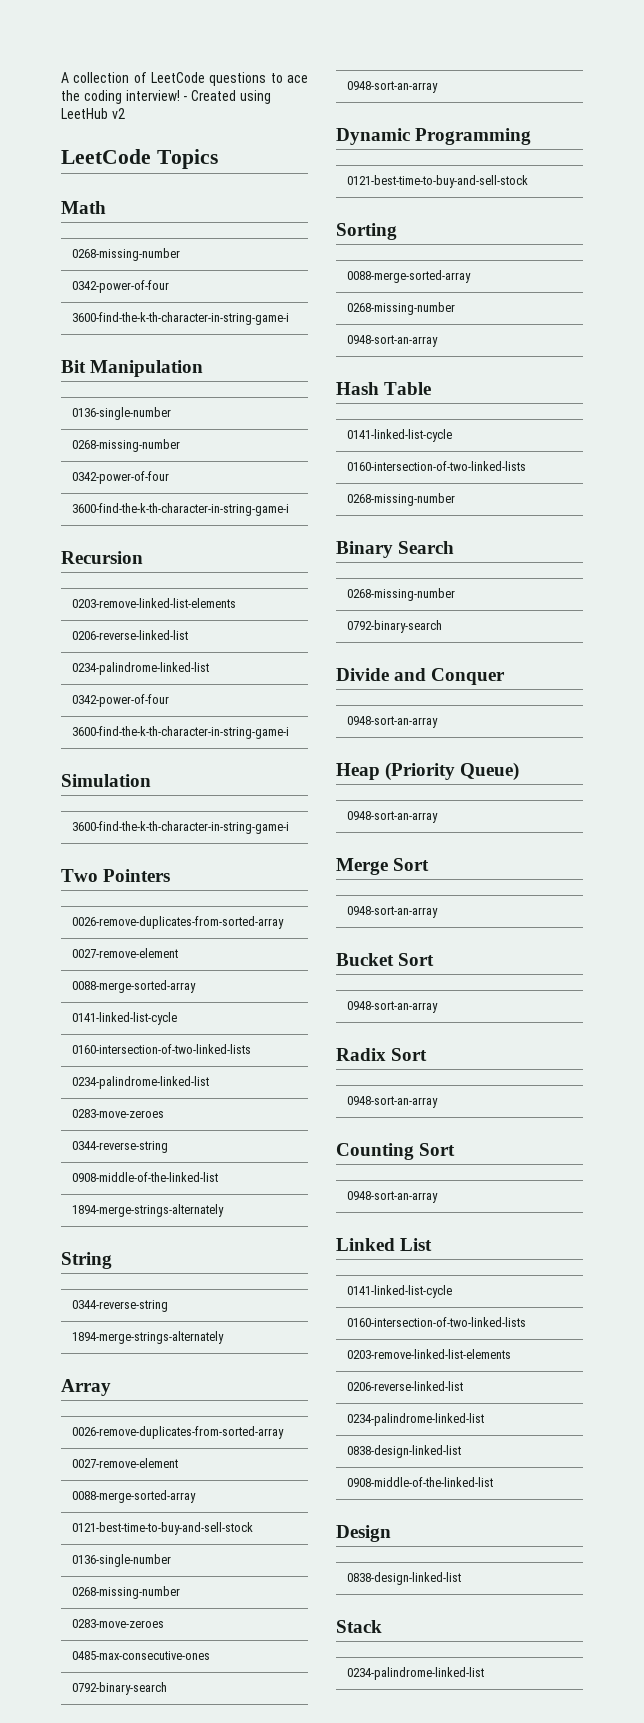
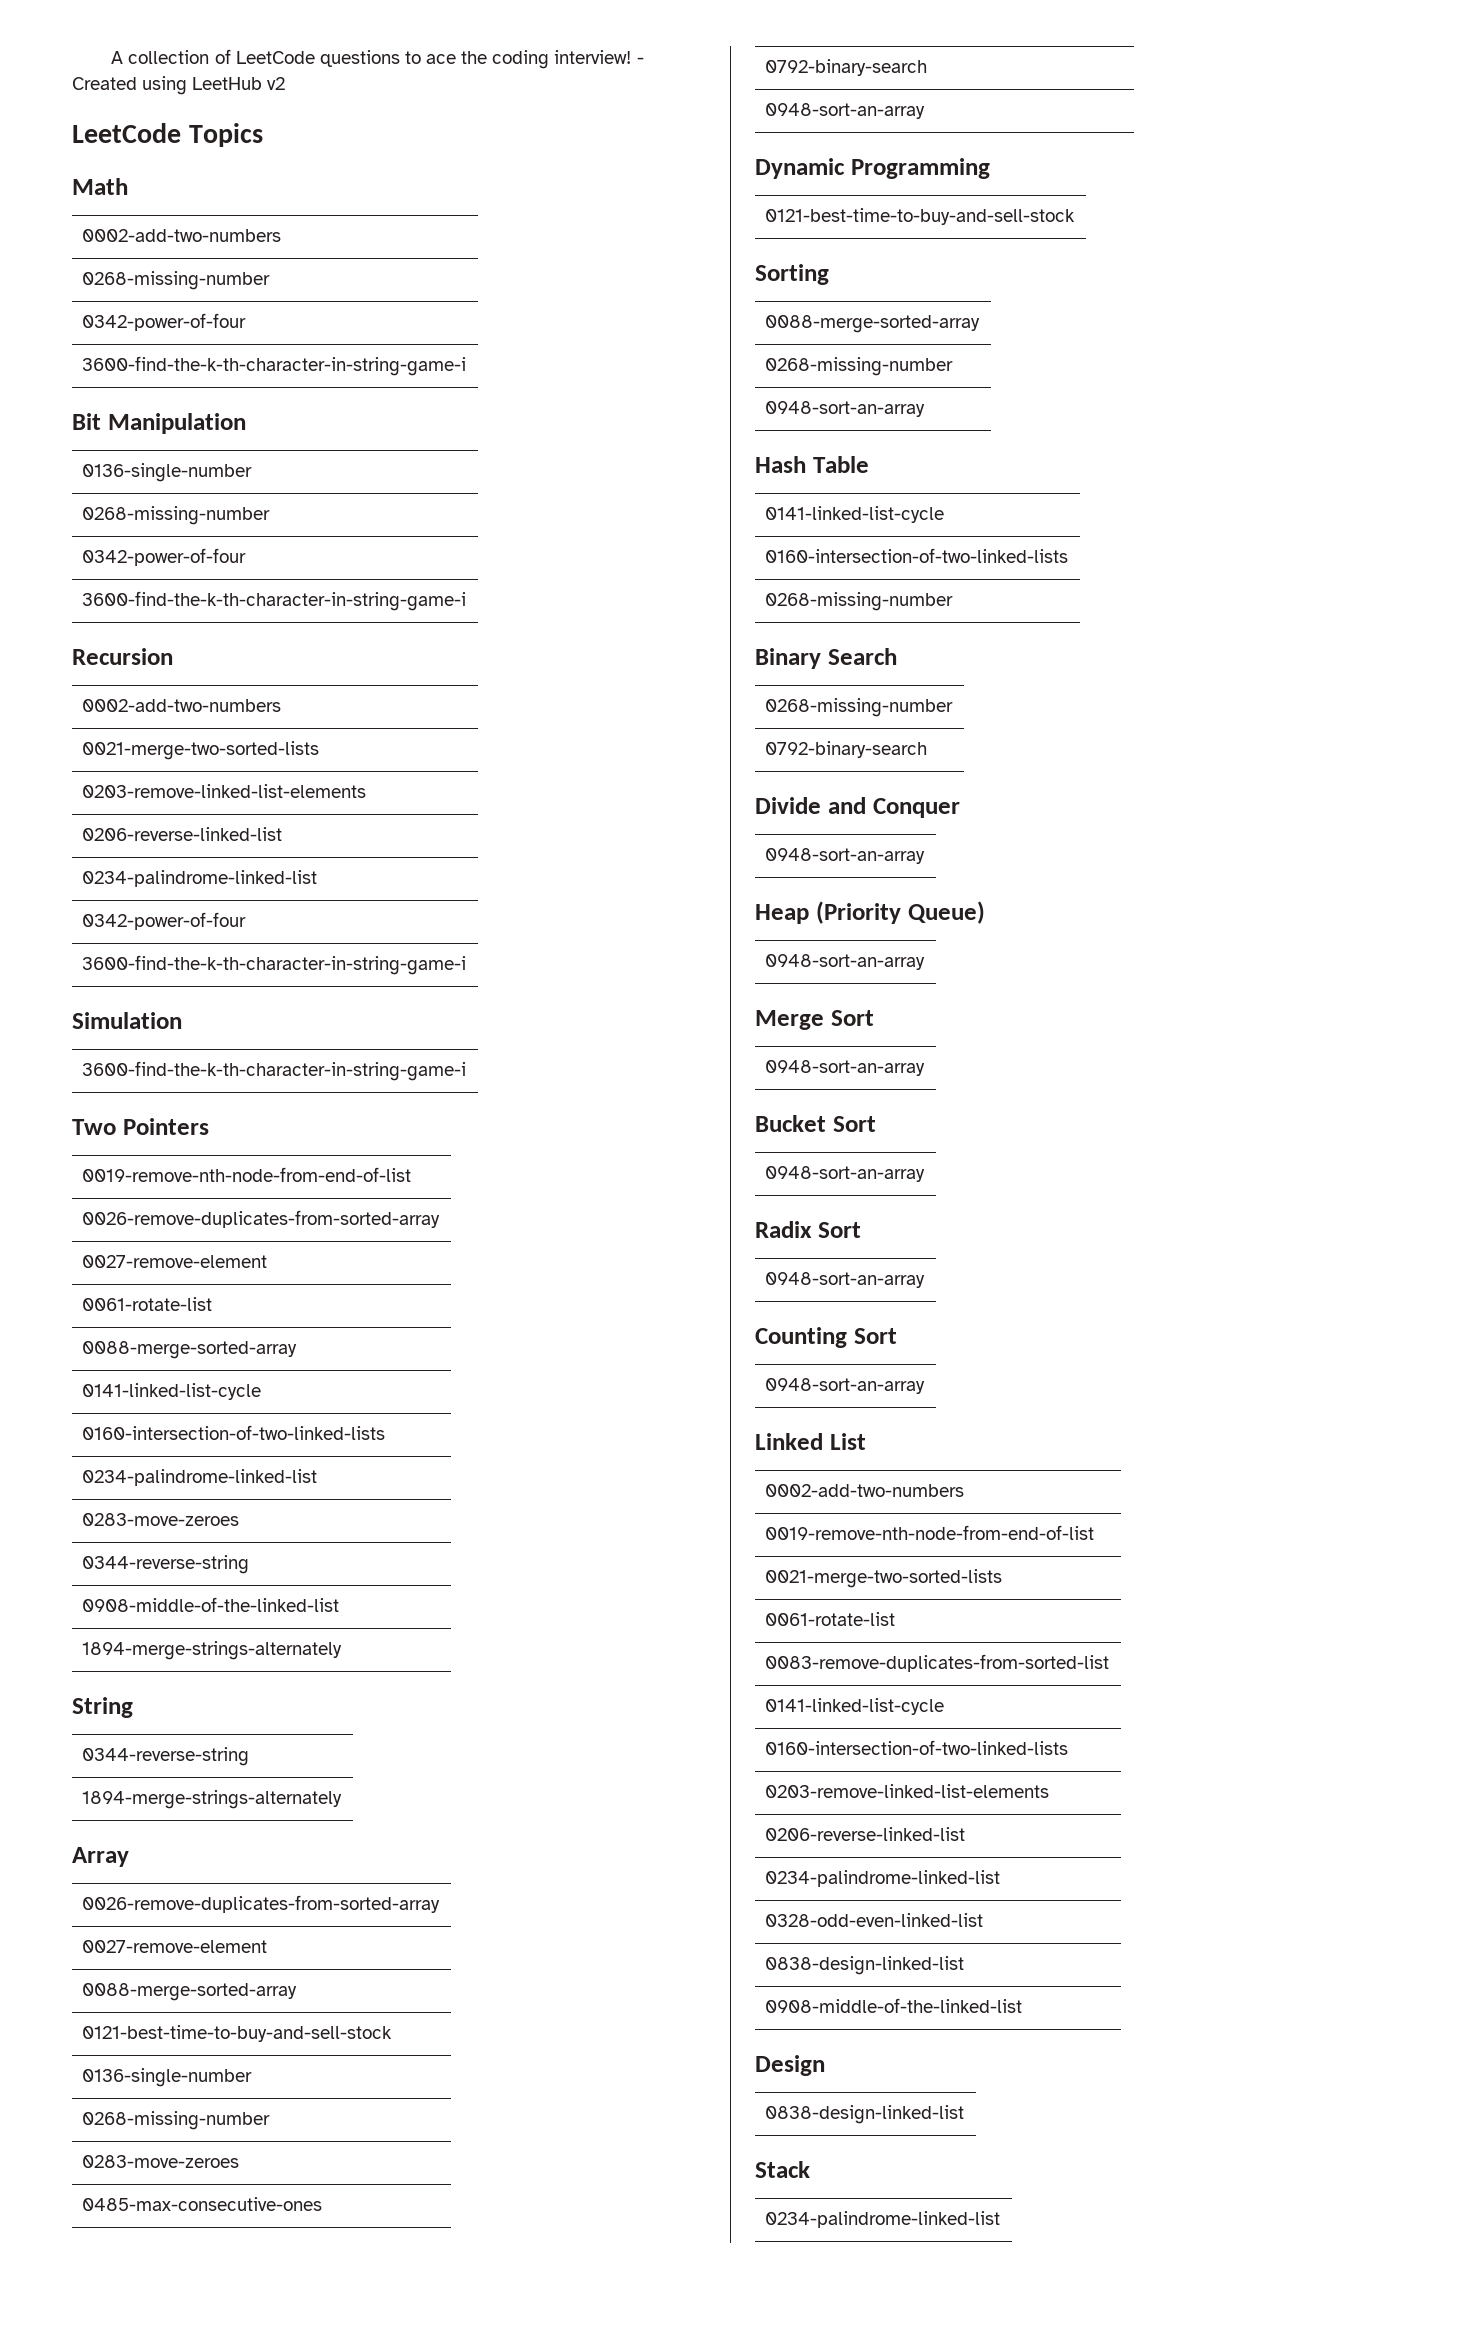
  Math
+ 0002-add-two-numbers
  Recursion
+ 0002-add-two-numbers
+ 0021-merge-two-sorted-lists
  Two Pointers
+ 0019-remove-nth-node-from-end-of-list
  0026-remove-duplicates-from-sorted-array
  0027-remove-element
+ 0061-rotate-list
  Linked List
+ 0002-add-two-numbers
+ 0019-remove-nth-node-from-end-of-list
+ 0021-merge-two-sorted-lists
+ 0061-rotate-list
+ 0083-remove-duplicates-from-sorted-list
+ 0328-odd-even-linked-list

